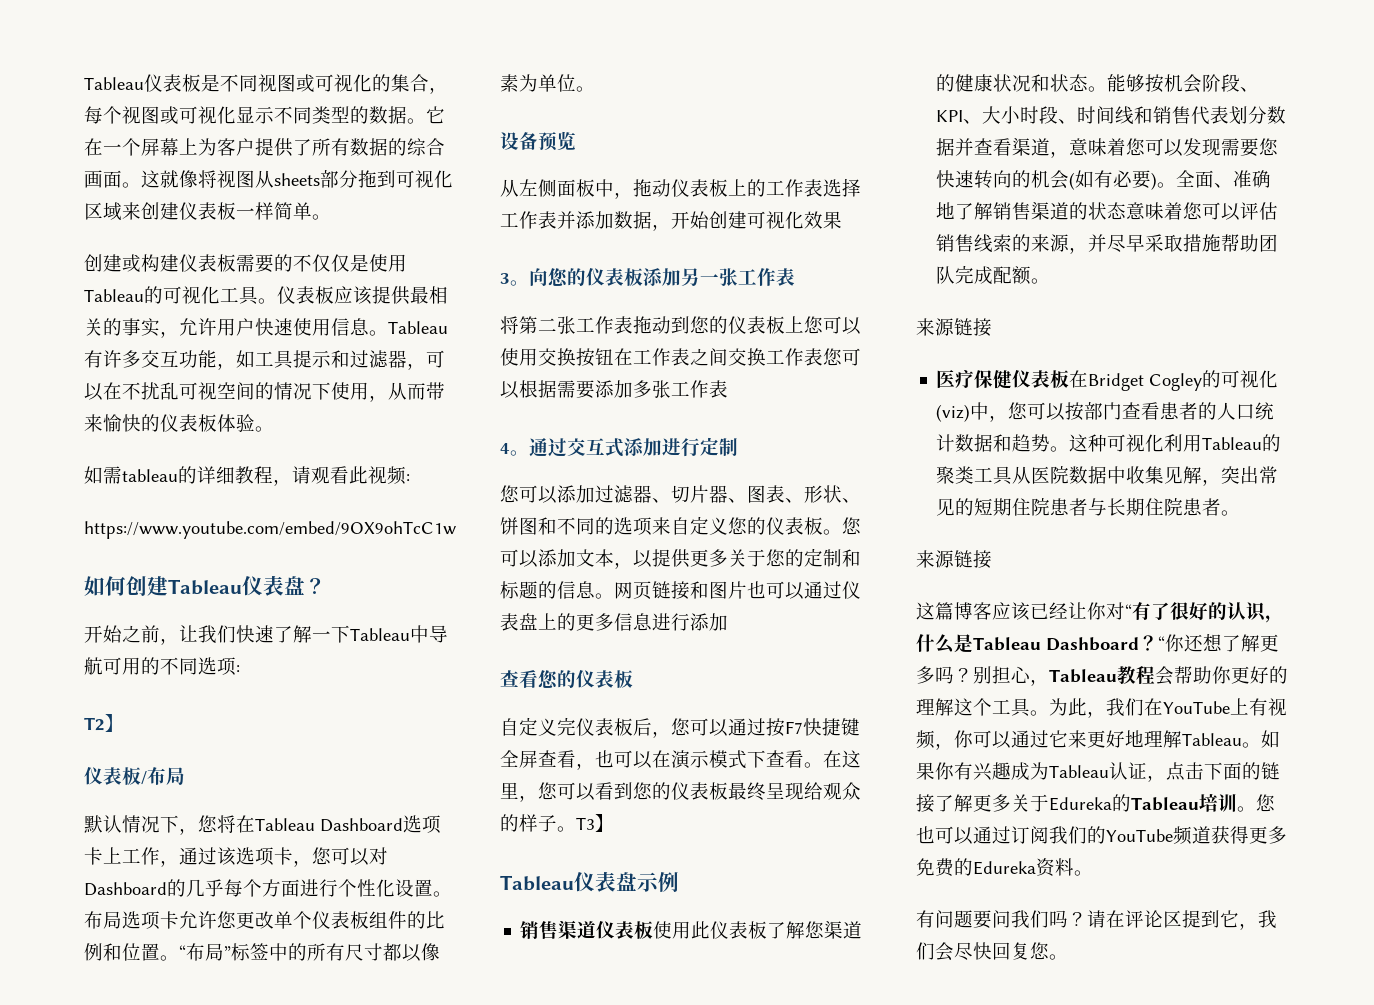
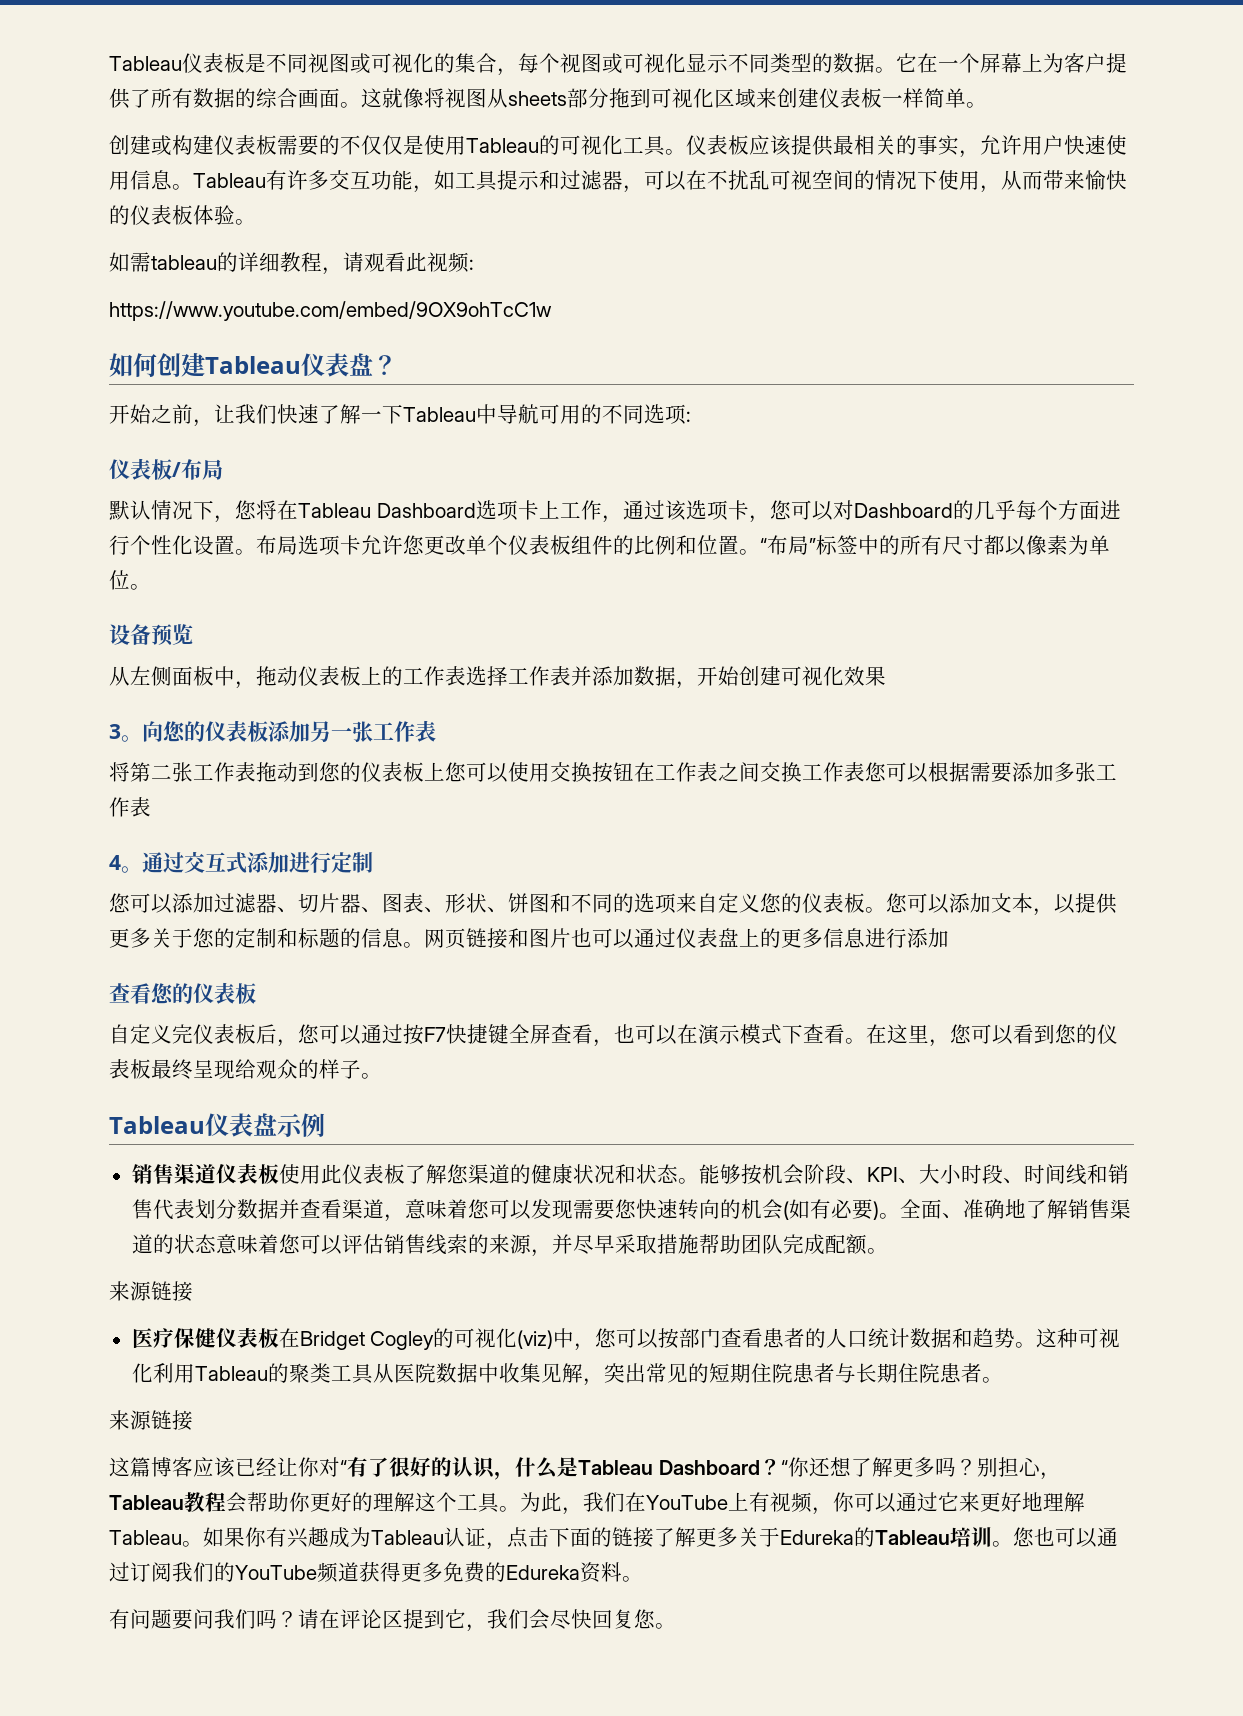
- T2】
- T3】

